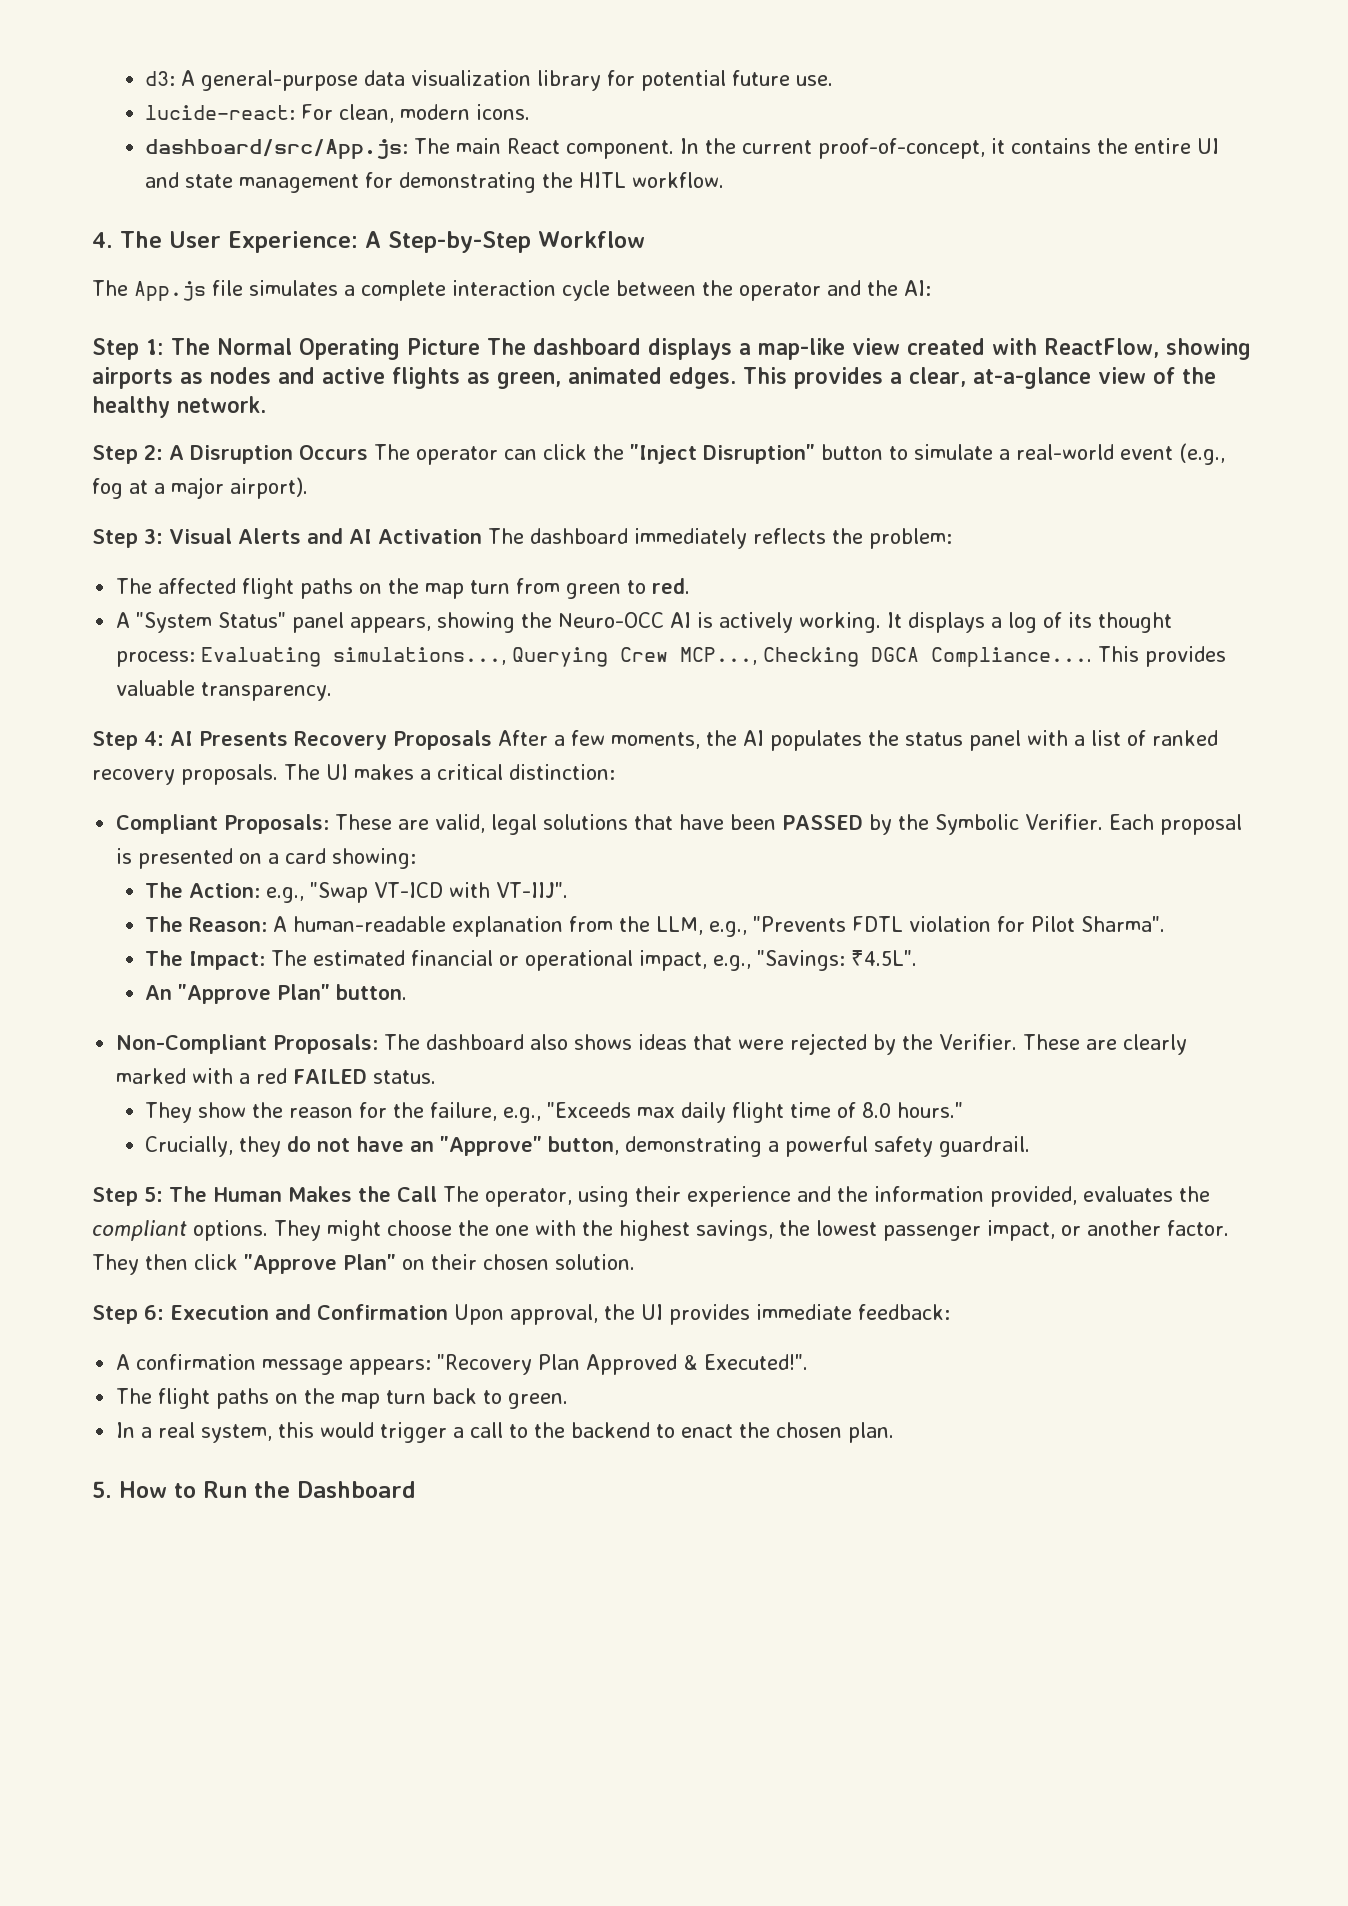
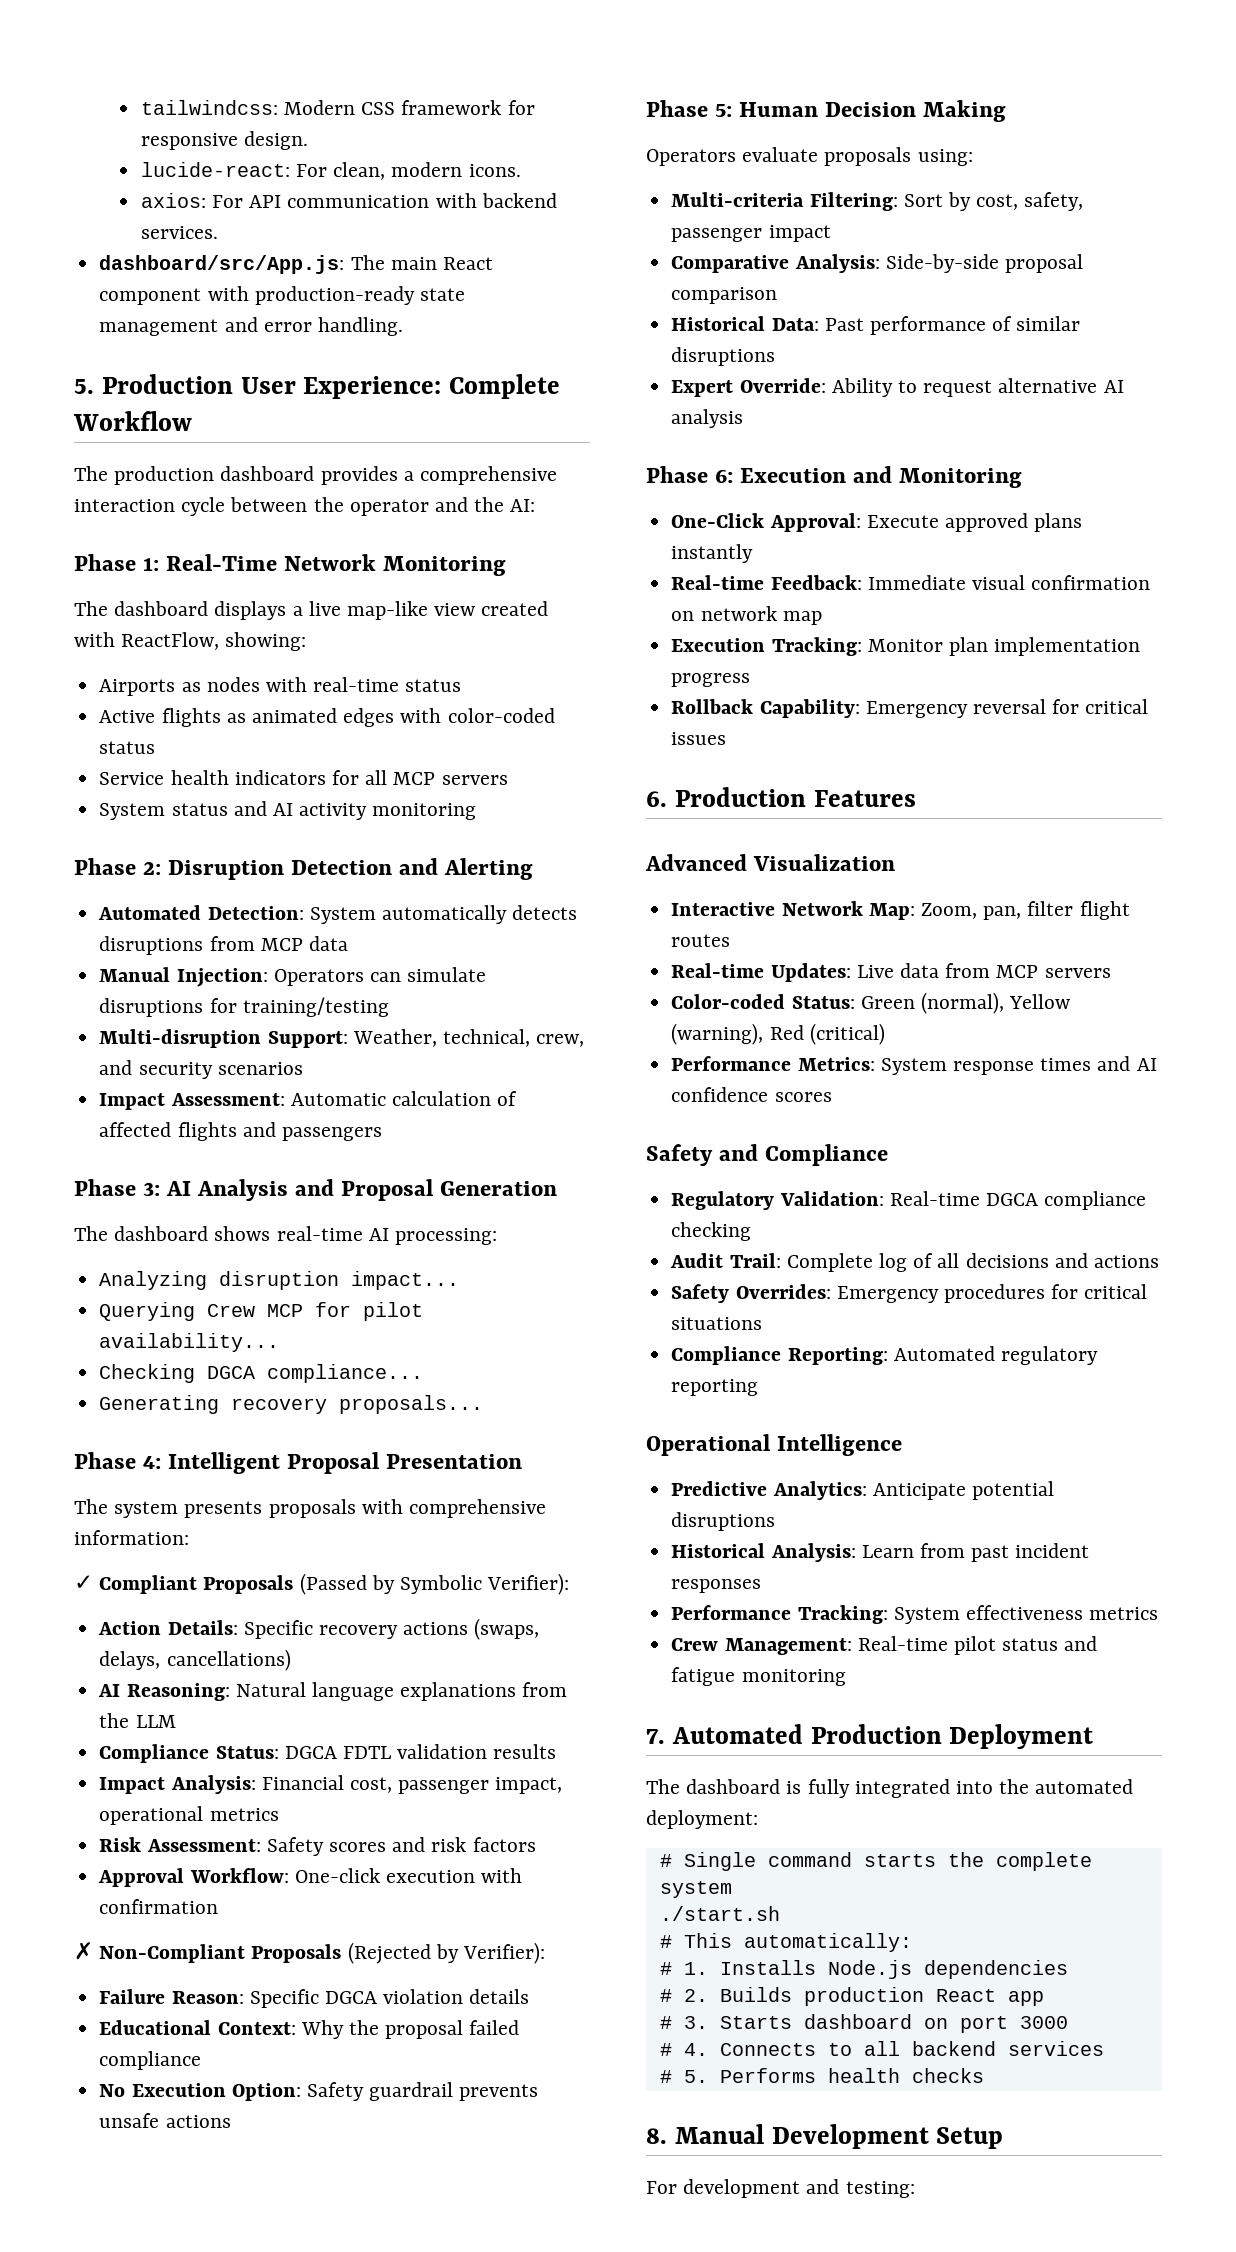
- d3: A general-purpose data visualization library for potential future use.
+ tailwindcss: Modern CSS framework for responsive design.
- dashboard/src/App.js: The main React component. In the current proof-of-concept, it contains the entire UI and state management for demonstrating the HITL workflow.
- 4. The User Experience: A Step-by-Step Workflow
- The App.js file simulates a complete interaction cycle between the operator and the AI:
+ axios: For API communication with backend services.
+ dashboard/src/App.js: The main React component with production-ready state management and error handling.
+ 5. Production User Experience: Complete Workflow
+ The production dashboard provides a comprehensive interaction cycle between the operator and the AI:
- Step 1: The Normal Operating Picture The dashboard displays a map-like view created with ReactFlow, showing airports as nodes and active flights as green, animated edges. This provides a clear, at-a-glance view of the healthy network.
- Step 2: A Disruption Occurs The operator can click the "Inject Disruption" button to simulate a real-world event (e.g., fog at a major airport).
- Step 3: Visual Alerts and AI Activation The dashboard immediately reflects the problem:
- The affected flight paths on the map turn from green to red.
- A "System Status" panel appears, showing the Neuro-OCC AI is actively working. It displays a log of its thought process: Evaluating simulations..., Querying Crew MCP..., Checking DGCA Compliance.... This provides valuable transparency.
- Step 4: AI Presents Recovery Proposals After a few moments, the AI populates the status panel with a list of ranked recovery proposals. The UI makes a critical distinction:
- Compliant Proposals: These are valid, legal solutions that have been PASSED by the Symbolic Verifier. Each proposal is presented on a card showing:
- The Action: e.g., "Swap VT-ICD with VT-IIJ".
- The Reason: A human-readable explanation from the LLM, e.g., "Prevents FDTL violation for Pilot Sharma".
- The Impact: The estimated financial or operational impact, e.g., "Savings: ₹4.5L".
- An "Approve Plan" button.
- Non-Compliant Proposals: The dashboard also shows ideas that were rejected by the Verifier. These are clearly marked with a red FAILED status.
- They show the reason for the failure, e.g., "Exceeds max daily flight time of 8.0 hours."
- Crucially, they do not have an "Approve" button, demonstrating a powerful safety guardrail.
- Step 5: The Human Makes the Call The operator, using their experience and the information provided, evaluates the compliant options. They might choose the one with the highest savings, the lowest passenger impact, or another factor. They then click "Approve Plan" on their chosen solution.
- Step 6: Execution and Confirmation Upon approval, the UI provides immediate feedback:
- A confirmation message appears: "Recovery Plan Approved & Executed!".
- The flight paths on the map turn back to green.
- In a real system, this would trigger a call to the backend to enact the chosen plan.
- 5. How to Run the Dashboard
+ Phase 1: Real-Time Network Monitoring
+ The dashboard displays a live map-like view created with ReactFlow, showing:
+ Airports as nodes with real-time status
+ Active flights as animated edges with color-coded status
+ Service health indicators for all MCP servers
+ System status and AI activity monitoring
+ Phase 2: Disruption Detection and Alerting
+ Automated Detection: System automatically detects disruptions from MCP data
+ Manual Injection: Operators can simulate disruptions for training/testing
+ Multi-disruption Support: Weather, technical, crew, and security scenarios
+ Impact Assessment: Automatic calculation of affected flights and passengers
+ Phase 3: AI Analysis and Proposal Generation
+ The dashboard shows real-time AI processing:
+ Analyzing disruption impact...
+ Querying Crew MCP for pilot availability...
+ Checking DGCA compliance...
+ Generating recovery proposals...
+ Phase 4: Intelligent Proposal Presentation
+ The system presents proposals with comprehensive information:
+ ✓ Compliant Proposals (Passed by Symbolic Verifier):
+ Action Details: Specific recovery actions (swaps, delays, cancellations)
+ AI Reasoning: Natural language explanations from the LLM
+ Compliance Status: DGCA FDTL validation results
+ Impact Analysis: Financial cost, passenger impact, operational metrics
+ Risk Assessment: Safety scores and risk factors
+ Approval Workflow: One-click execution with confirmation
+ ✗ Non-Compliant Proposals (Rejected by Verifier):
+ Failure Reason: Specific DGCA violation details
+ Educational Context: Why the proposal failed compliance
+ No Execution Option: Safety guardrail prevents unsafe actions
+ Phase 5: Human Decision Making
+ Operators evaluate proposals using:
+ Multi-criteria Filtering: Sort by cost, safety, passenger impact
+ Comparative Analysis: Side-by-side proposal comparison
+ Historical Data: Past performance of similar disruptions
+ Expert Override: Ability to request alternative AI analysis
+ Phase 6: Execution and Monitoring
+ One-Click Approval: Execute approved plans instantly
+ Real-time Feedback: Immediate visual confirmation on network map
+ Execution Tracking: Monitor plan implementation progress
+ Rollback Capability: Emergency reversal for critical issues
+ 6. Production Features
+ Advanced Visualization
+ Interactive Network Map: Zoom, pan, filter flight routes
+ Real-time Updates: Live data from MCP servers
+ Color-coded Status: Green (normal), Yellow (warning), Red (critical)
+ Performance Metrics: System response times and AI confidence scores
+ Safety and Compliance
+ Regulatory Validation: Real-time DGCA compliance checking
+ Audit Trail: Complete log of all decisions and actions
+ Safety Overrides: Emergency procedures for critical situations
+ Compliance Reporting: Automated regulatory reporting
+ Operational Intelligence
+ Predictive Analytics: Anticipate potential disruptions
+ Historical Analysis: Learn from past incident responses
+ Performance Tracking: System effectiveness metrics
+ Crew Management: Real-time pilot status and fatigue monitoring
+ 7. Automated Production Deployment
+ The dashboard is fully integrated into the automated deployment:
+ # Single command starts the complete system
+ ./start.sh
+ # This automatically:
+ # 1. Installs Node.js dependencies
+ # 2. Builds production React app
+ # 3. Starts dashboard on port 3000
+ # 4. Connects to all backend services
+ # 5. Performs health checks
+ 8. Manual Development Setup
+ For development and testing:

